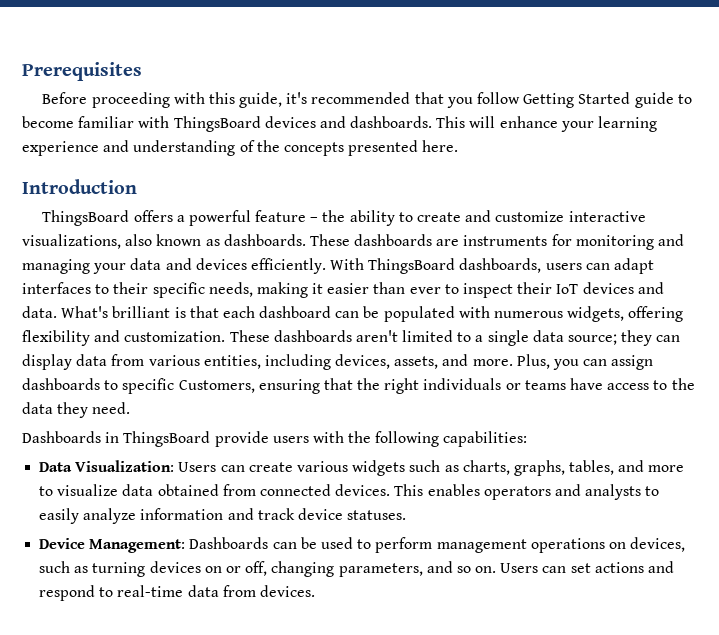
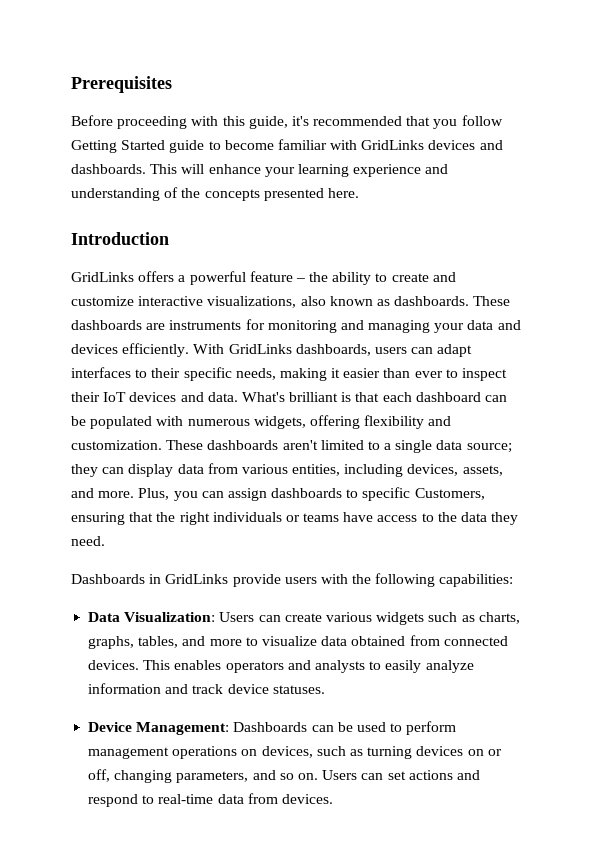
- Before proceeding with this guide, it's recommended that you follow Getting Started guide to become familiar with ThingsBoard devices and dashboards.
+ Before proceeding with this guide, it's recommended that you follow Getting Started guide to become familiar with GridLinks devices and dashboards.
- ThingsBoard offers a powerful feature – the ability to create and customize interactive visualizations, also known as dashboards.
+ GridLinks offers a powerful feature – the ability to create and customize interactive visualizations, also known as dashboards.
- With ThingsBoard dashboards, users can adapt interfaces to their specific needs, making it easier than ever to inspect their IoT devices and data.
+ With GridLinks dashboards, users can adapt interfaces to their specific needs, making it easier than ever to inspect their IoT devices and data.
- Dashboards in ThingsBoard provide users with the following capabilities:
+ Dashboards in GridLinks provide users with the following capabilities:

